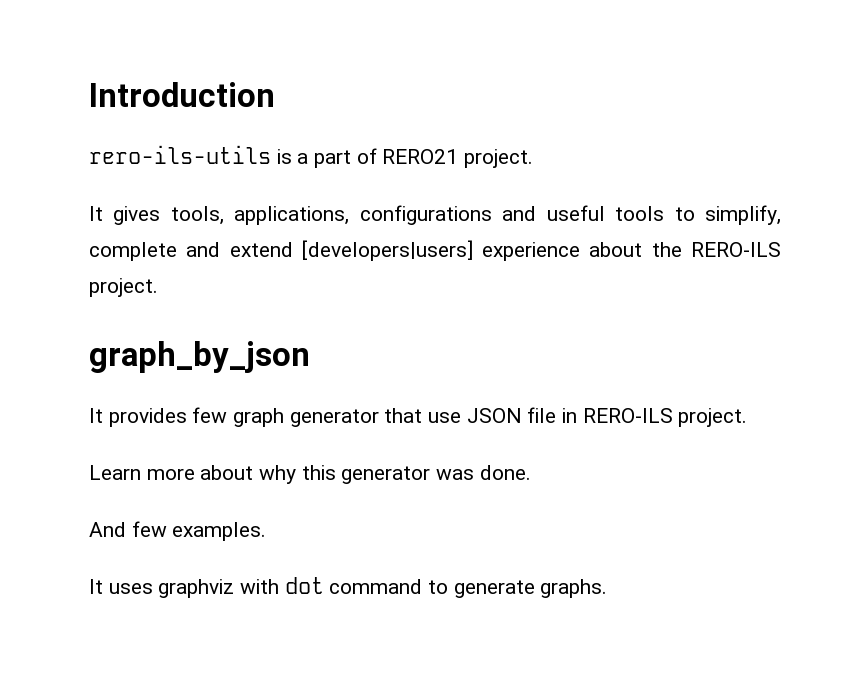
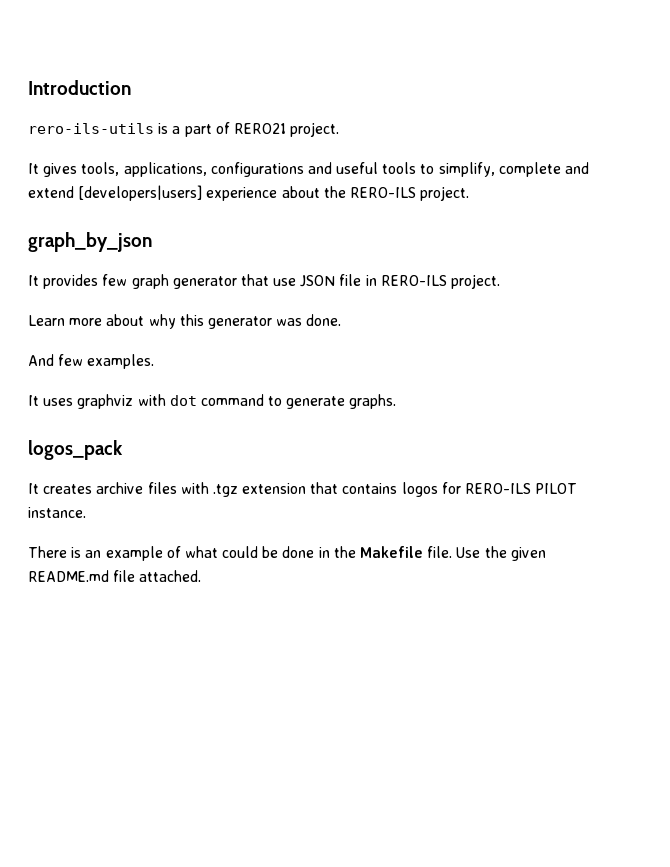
+ logos_pack
+ It creates archive files with .tgz extension that contains logos for RERO-ILS PILOT instance.
+ There is an example of what could be done in the Makefile file. Use the given README.md file attached.

